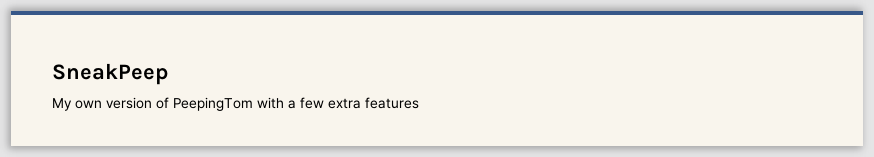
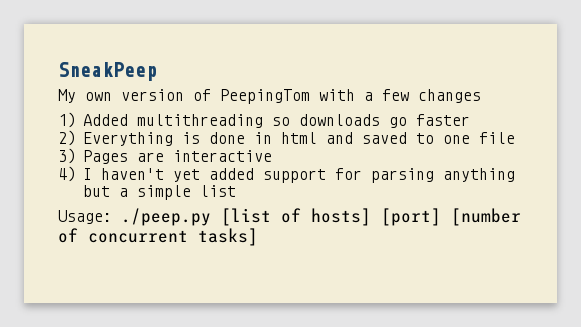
- My own version of PeepingTom with a few extra features
+ My own version of PeepingTom with a few changes
+ 1) Added multithreading so downloads go faster
+ 2) Everything is done in html and saved to one file
+ 3) Pages are interactive
+ 4) I haven't yet added support for parsing anything but a simple list
+ Usage: ./peep.py [list of hosts] [port] [number of concurrent tasks]

